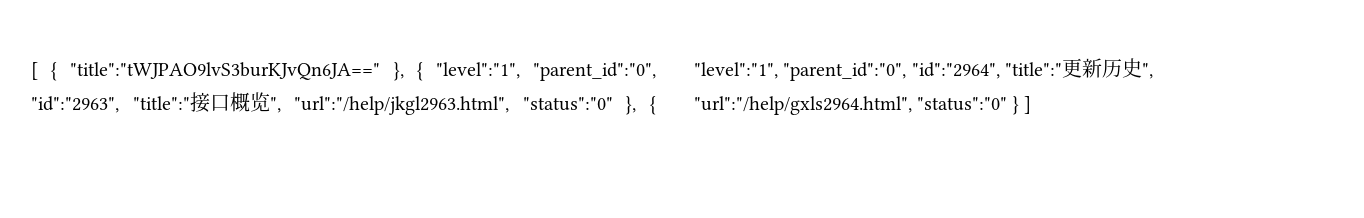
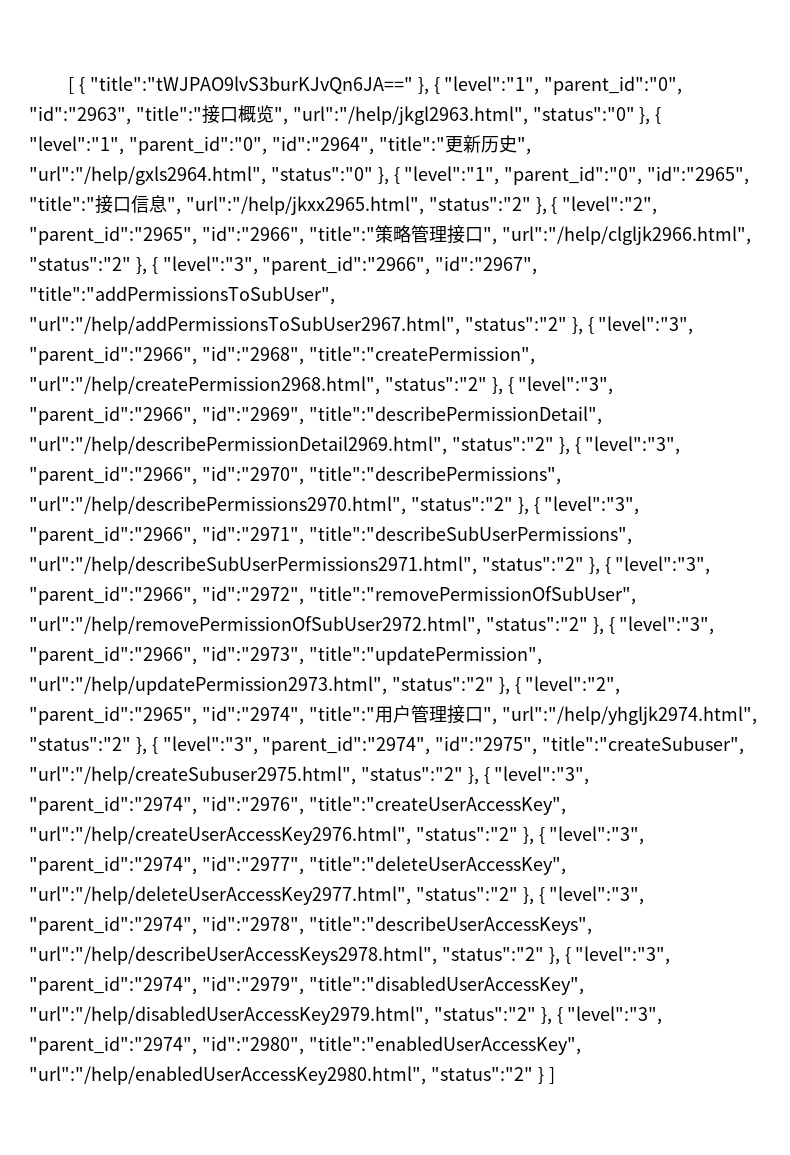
- [ { "title":"tWJPAO9lvS3burKJvQn6JA==" }, { "level":"1", "parent_id":"0", "id":"2963", "title":"接口概览", "url":"/help/jkgl2963.html", "status":"0" }, { "level":"1", "parent_id":"0", "id":"2964", "title":"更新历史", "url":"/help/gxls2964.html", "status":"0" } ]
+ [ { "title":"tWJPAO9lvS3burKJvQn6JA==" }, { "level":"1", "parent_id":"0", "id":"2963", "title":"接口概览", "url":"/help/jkgl2963.html", "status":"0" }, { "level":"1", "parent_id":"0", "id":"2964", "title":"更新历史", "url":"/help/gxls2964.html", "status":"0" }, { "level":"1", "parent_id":"0", "id":"2965", "title":"接口信息", "url":"/help/jkxx2965.html", "status":"2" }, { "level":"2", "parent_id":"2965", "id":"2966", "title":"策略管理接口", "url":"/help/clgljk2966.html", "status":"2" }, { "level":"3", "parent_id":"2966", "id":"2967", "title":"addPermissionsToSubUser", "url":"/help/addPermissionsToSubUser2967.html", "status":"2" }, { "level":"3", "parent_id":"2966", "id":"2968", "title":"createPermission", "url":"/help/createPermission2968.html", "status":"2" }, { "level":"3", "parent_id":"2966", "id":"2969", "title":"describePermissionDetail", "url":"/help/describePermissionDetail2969.html", "status":"2" }, { "level":"3", "parent_id":"2966", "id":"2970", "title":"describePermissions", "url":"/help/describePermissions2970.html", "status":"2" }, { "level":"3", "parent_id":"2966", "id":"2971", "title":"describeSubUserPermissions", "url":"/help/describeSubUserPermissions2971.html", "status":"2" }, { "level":"3", "parent_id":"2966", "id":"2972", "title":"removePermissionOfSubUser", "url":"/help/removePermissionOfSubUser2972.html", "status":"2" }, { "level":"3", "parent_id":"2966", "id":"2973", "title":"updatePermission", "url":"/help/updatePermission2973.html", "status":"2" }, { "level":"2", "parent_id":"2965", "id":"2974", "title":"用户管理接口", "url":"/help/yhgljk2974.html", "status":"2" }, { "level":"3", "parent_id":"2974", "id":"2975", "title":"createSubuser", "url":"/help/createSubuser2975.html", "status":"2" }, { "level":"3", "parent_id":"2974", "id":"2976", "title":"createUserAccessKey", "url":"/help/createUserAccessKey2976.html", "status":"2" }, { "level":"3", "parent_id":"2974", "id":"2977", "title":"deleteUserAccessKey", "url":"/help/deleteUserAccessKey2977.html", "status":"2" }, { "level":"3", "parent_id":"2974", "id":"2978", "title":"describeUserAccessKeys", "url":"/help/describeUserAccessKeys2978.html", "status":"2" }, { "level":"3", "parent_id":"2974", "id":"2979", "title":"disabledUserAccessKey", "url":"/help/disabledUserAccessKey2979.html", "status":"2" }, { "level":"3", "parent_id":"2974", "id":"2980", "title":"enabledUserAccessKey", "url":"/help/enabledUserAccessKey2980.html", "status":"2" } ]

